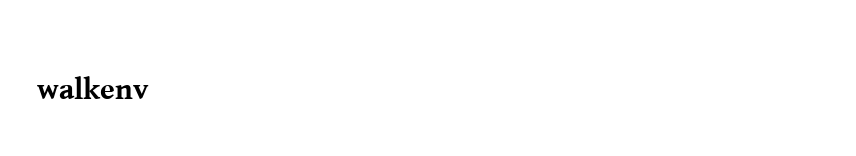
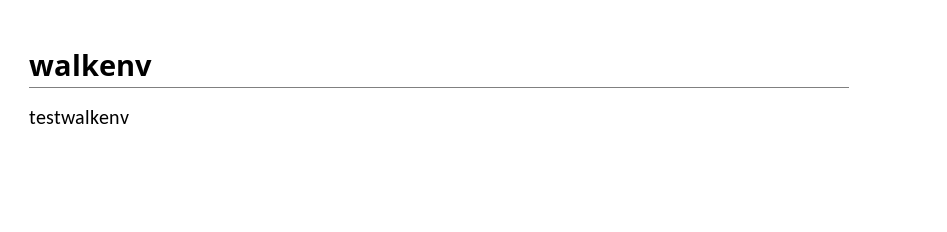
+ testwalkenv

